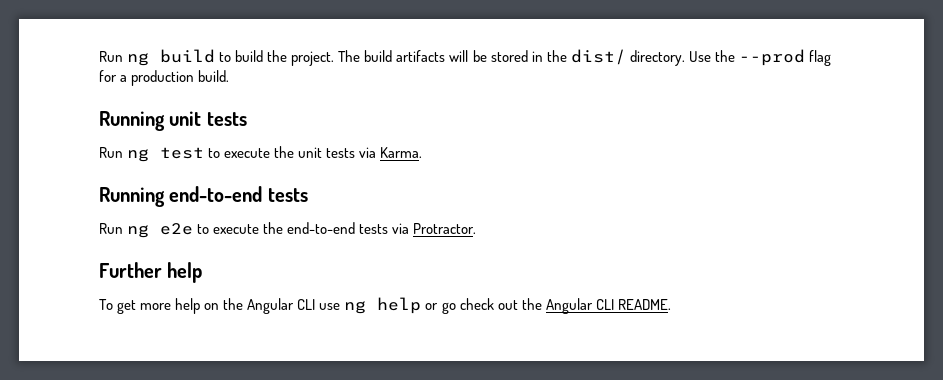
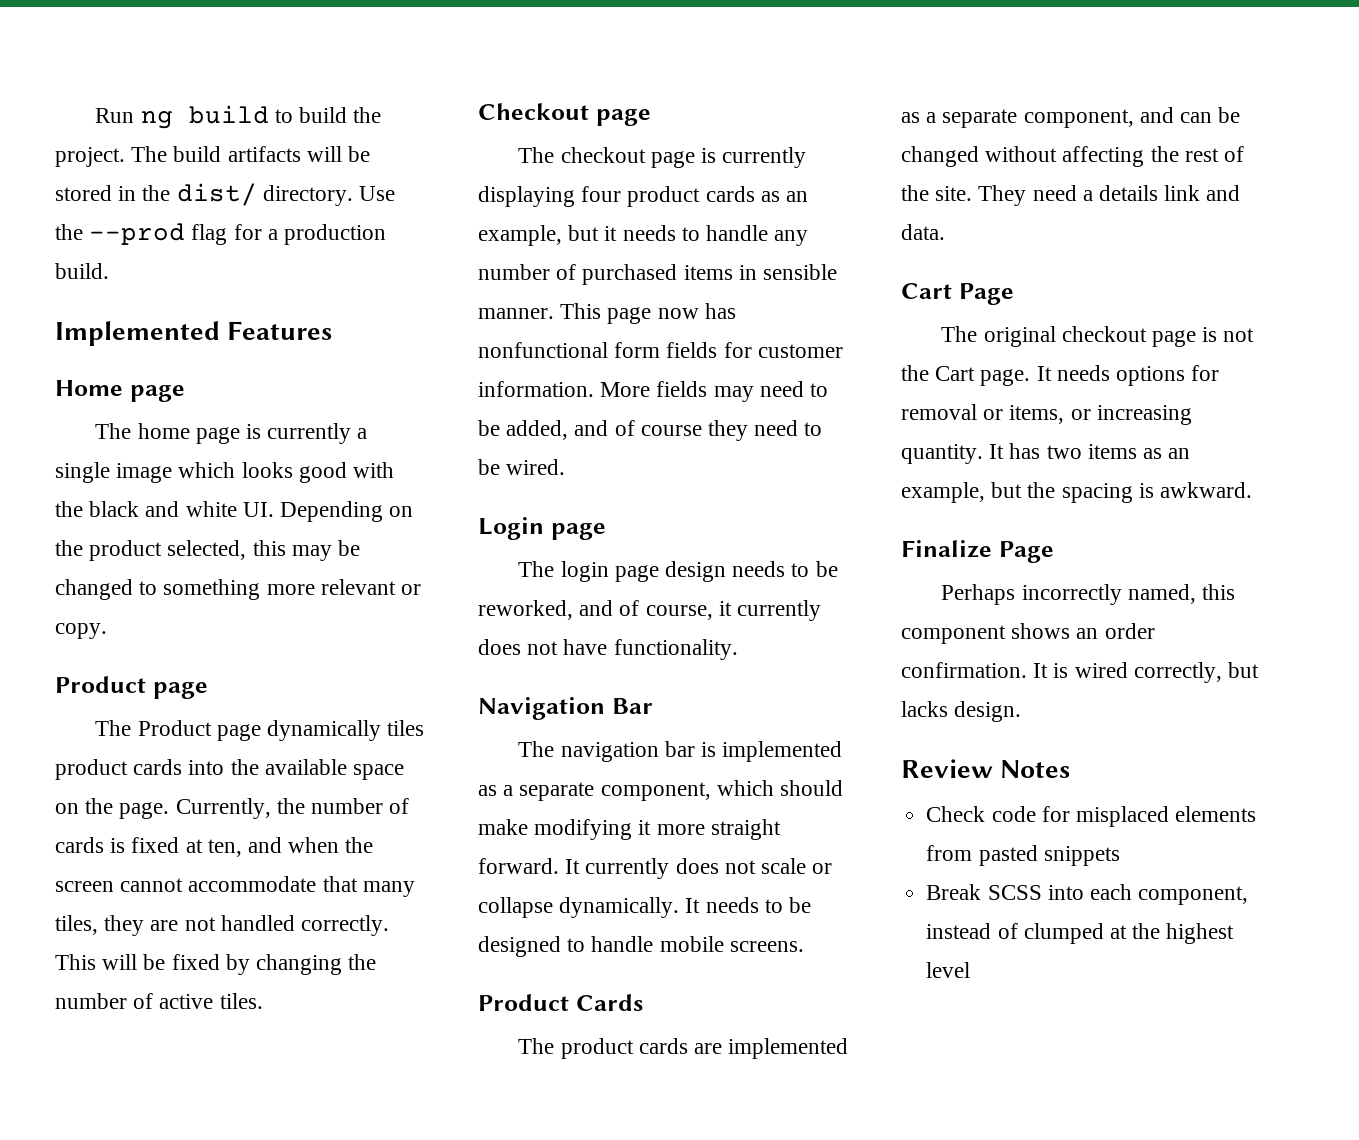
- Running unit tests
- Run ng test to execute the unit tests via Karma.
- Running end-to-end tests
- Run ng e2e to execute the end-to-end tests via Protractor.
- Further help
- To get more help on the Angular CLI use ng help or go check out the Angular CLI README.
+ Implemented Features
+ Home page
+ The home page is currently a single image which looks good with the black and white UI. Depending on the product selected, this may be changed to something more relevant or copy.
+ Product page
+ The Product page dynamically tiles product cards into the available space on the page. Currently, the number of cards is fixed at ten, and when the screen cannot accommodate that many tiles, they are not handled correctly. This will be fixed by changing the number of active tiles.
+ Checkout page
+ The checkout page is currently displaying four product cards as an example, but it needs to handle any number of purchased items in sensible manner. This page now has nonfunctional form fields for customer information. More fields may need to be added, and of course they need to be wired.
+ Login page
+ The login page design needs to be reworked, and of course, it currently does not have functionality.
+ Navigation Bar
+ The navigation bar is implemented as a separate component, which should make modifying it more straight forward. It currently does not scale or collapse dynamically. It needs to be designed to handle mobile screens.
+ Product Cards
+ The product cards are implemented as a separate component, and can be changed without affecting the rest of the site. They need a details link and data.
+ Cart Page
+ The original checkout page is not the Cart page. It needs options for removal or items, or increasing quantity. It has two items as an example, but the spacing is awkward.
+ Finalize Page
+ Perhaps incorrectly named, this component shows an order confirmation. It is wired correctly, but lacks design.
+ Review Notes
+ Check code for misplaced elements from pasted snippets
+ Break SCSS into each component, instead of clumped at the highest level

